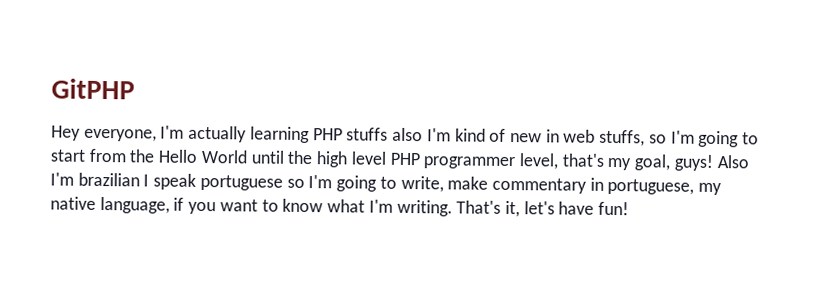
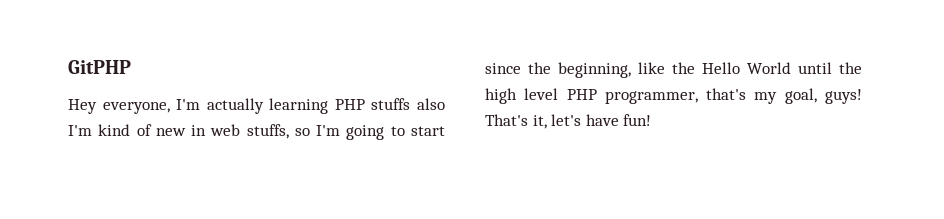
- Hey everyone, I'm actually learning PHP stuffs also I'm kind of new in web stuffs, so I'm going to start from the Hello World until the high level PHP programmer level, that's my goal, guys!
+ Hey everyone, I'm actually learning PHP stuffs also I'm kind of new in web stuffs, so I'm going to start since the beginning, like the Hello World until the high level PHP programmer, that's my goal, guys!
- Also I'm brazilian I speak portuguese so I'm going to write, make commentary in portuguese, my native language, if you want to know what I'm writing.

